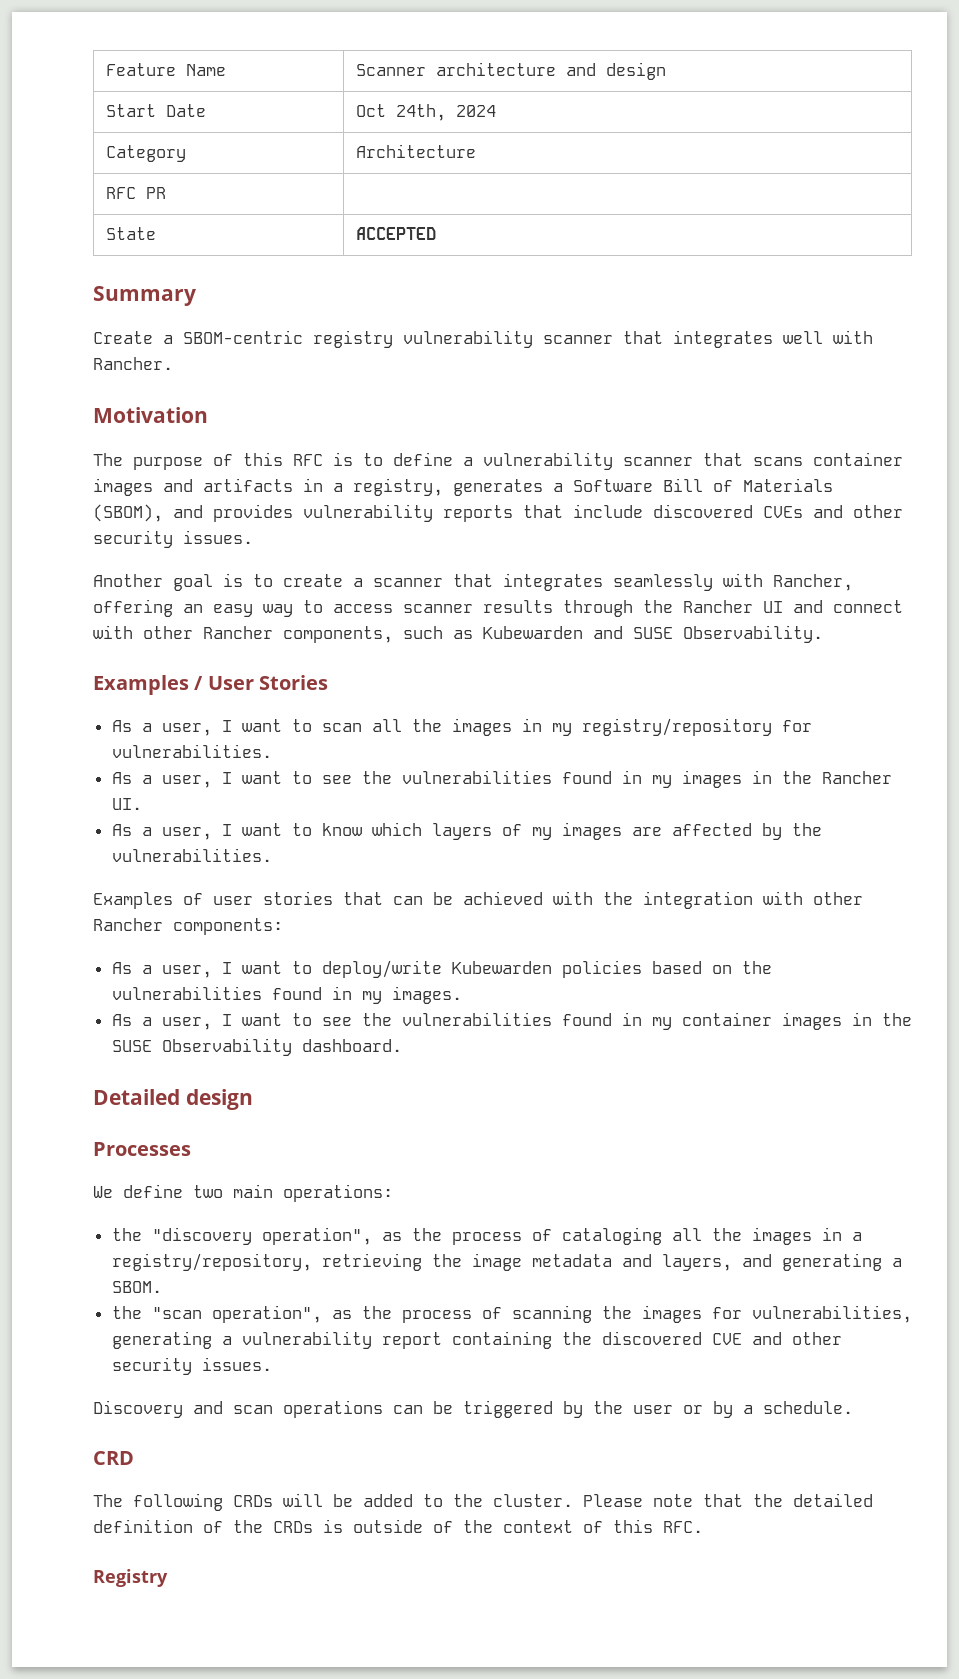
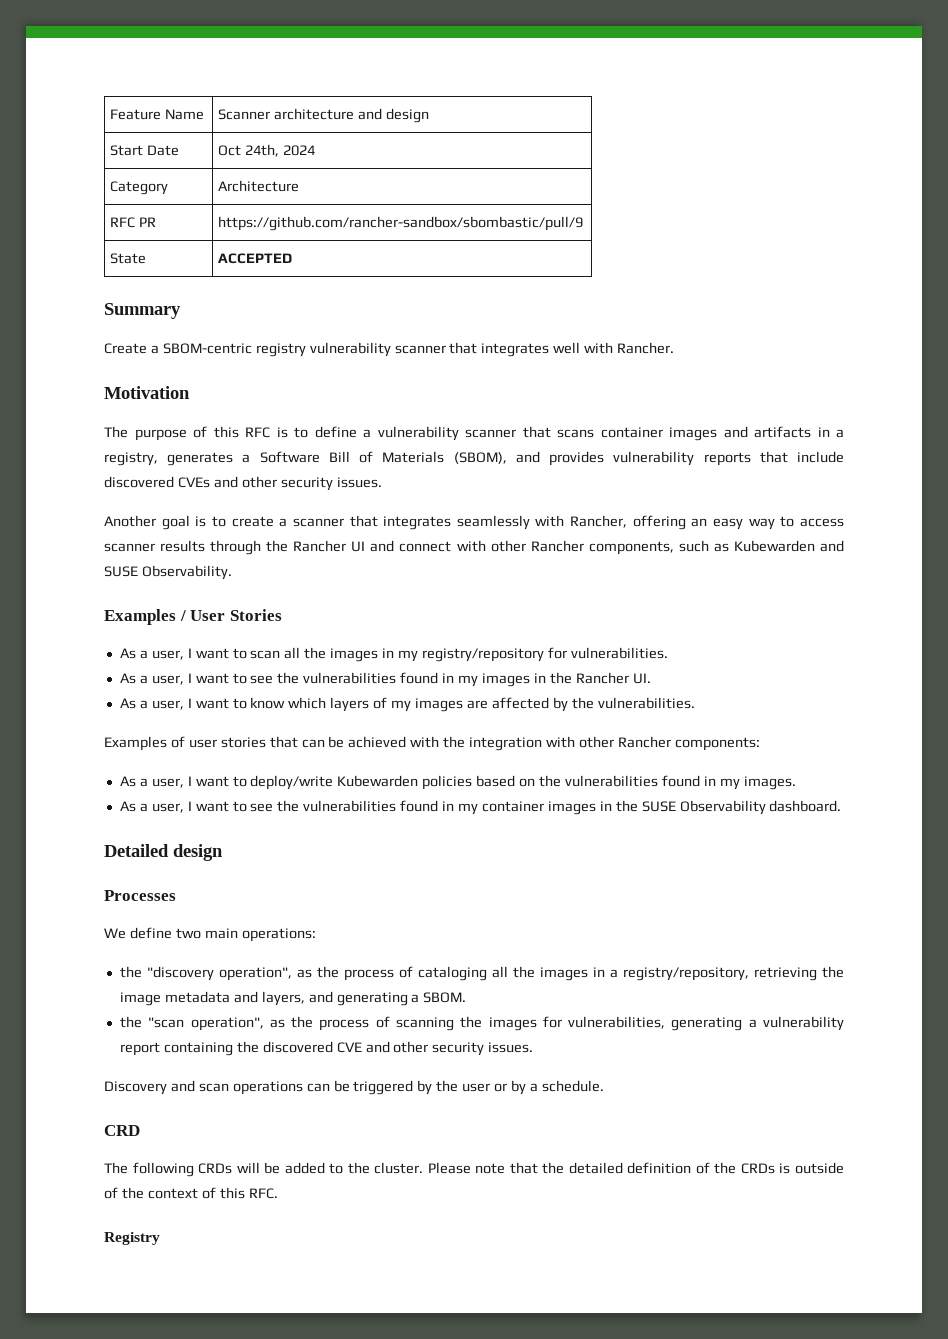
- RFC PR |
+ RFC PR | https://github.com/rancher-sandbox/sbombastic/pull/9

